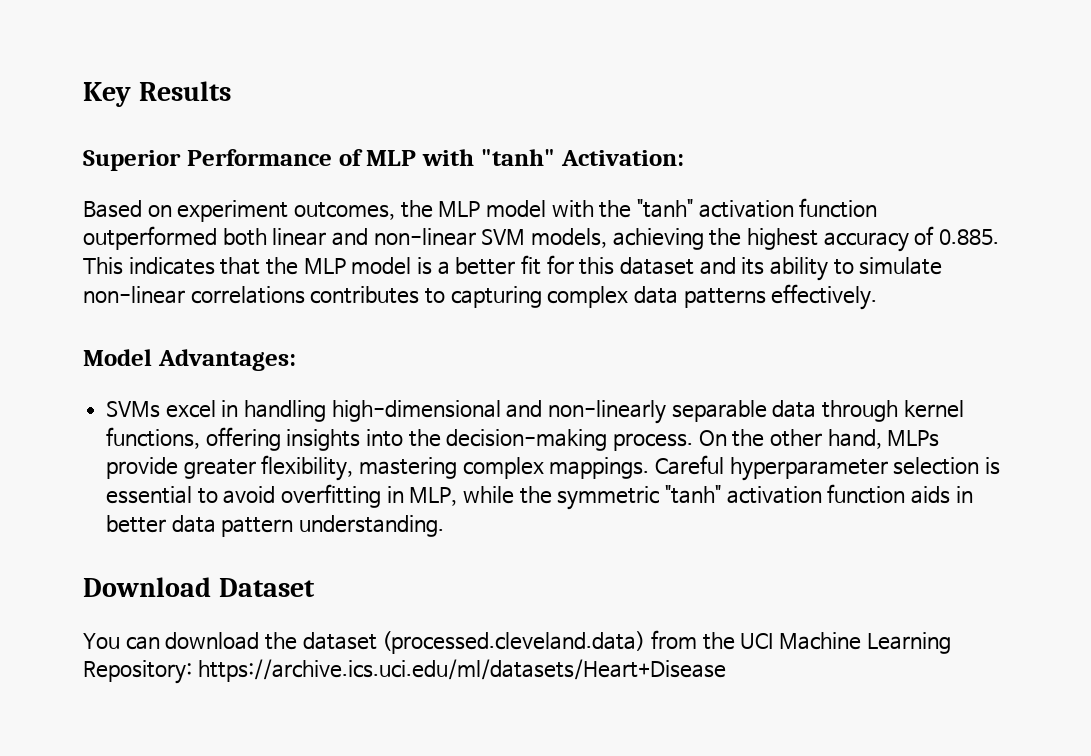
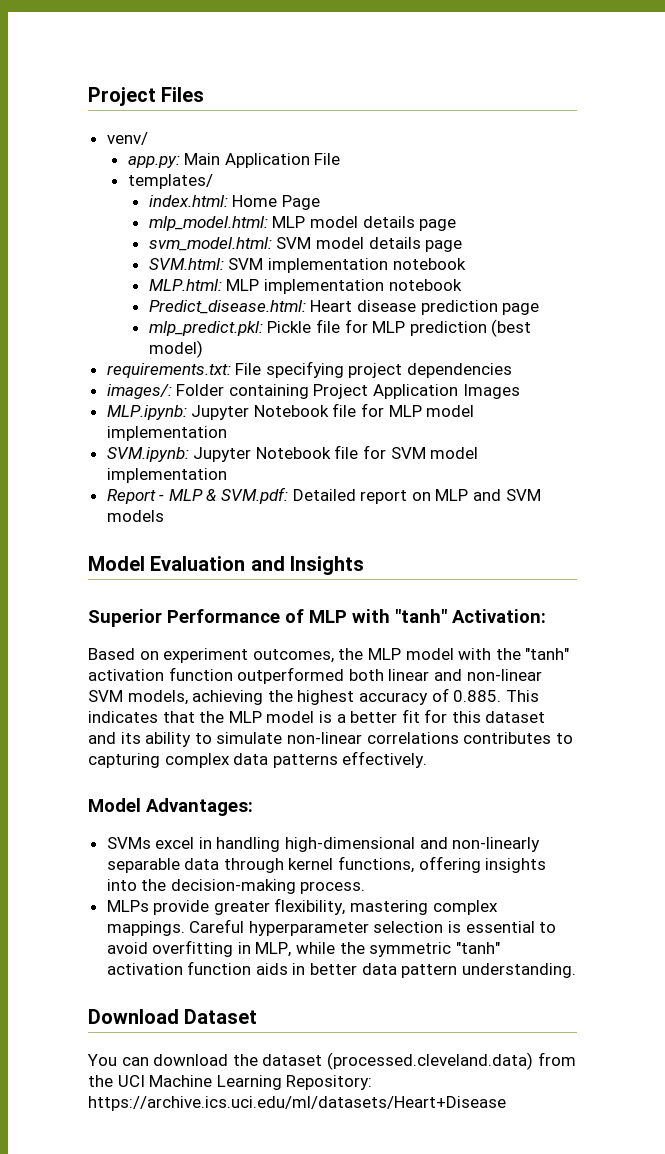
- Key Results
+ Project Files
+ venv/
+ app.py: Main Application File
+ templates/
+ index.html: Home Page
+ mlp_model.html: MLP model details page
+ svm_model.html: SVM model details page
+ SVM.html: SVM implementation notebook
+ MLP.html: MLP implementation notebook
+ Predict_disease.html: Heart disease prediction page
+ mlp_predict.pkl: Pickle file for MLP prediction (best model)
+ requirements.txt: File specifying project dependencies
+ images/: Folder containing Project Application Images
+ MLP.ipynb: Jupyter Notebook file for MLP model implementation
+ SVM.ipynb: Jupyter Notebook file for SVM model implementation
+ Report - MLP & SVM.pdf: Detailed report on MLP and SVM models
+ Model Evaluation and Insights
- SVMs excel in handling high-dimensional and non-linearly separable data through kernel functions, offering insights into the decision-making process. On the other hand, MLPs provide greater flexibility, mastering complex mappings.
+ SVMs excel in handling high-dimensional and non-linearly separable data through kernel functions, offering insights into the decision-making process.
+ MLPs provide greater flexibility, mastering complex mappings.

